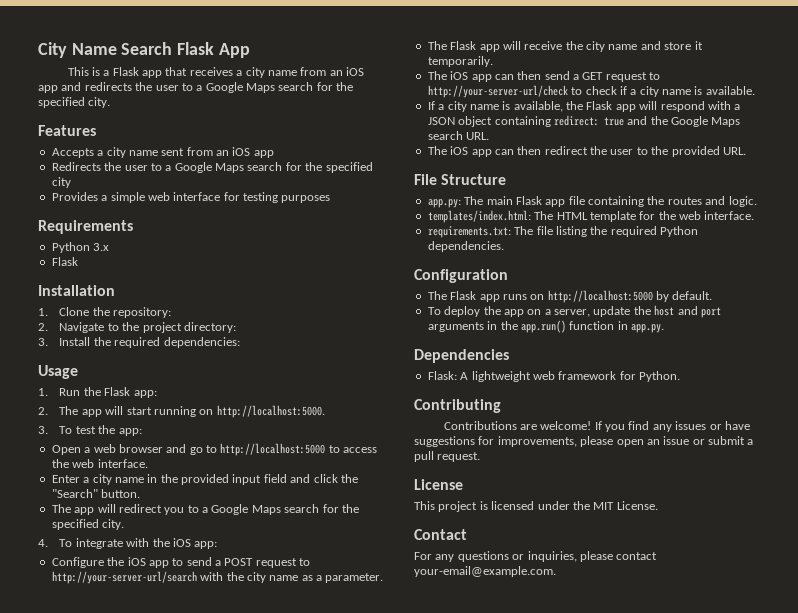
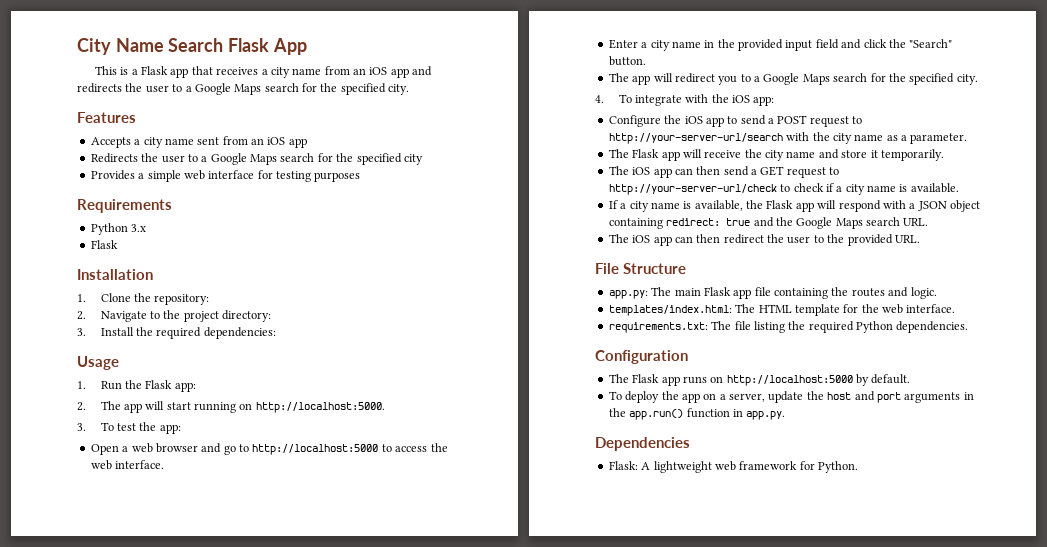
- Contributing
- Contributions are welcome! If you find any issues or have suggestions for improvements, please open an issue or submit a pull request.
- License
- This project is licensed under the MIT License.
- Contact
- For any questions or inquiries, please contact your-email@example.com.

